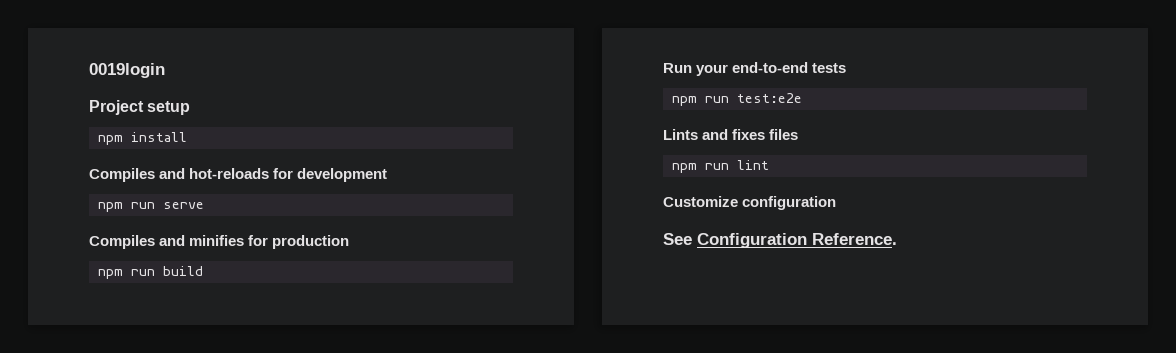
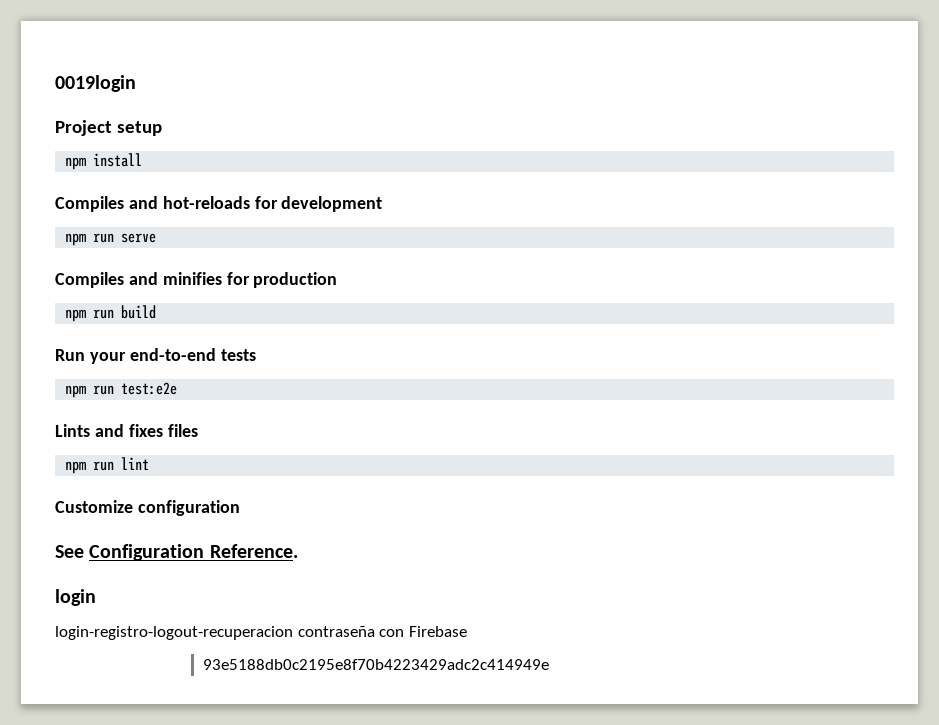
+ login
+ login-registro-logout-recuperacion contraseña con Firebase
+ 93e5188db0c2195e8f70b4223429adc2c414949e

